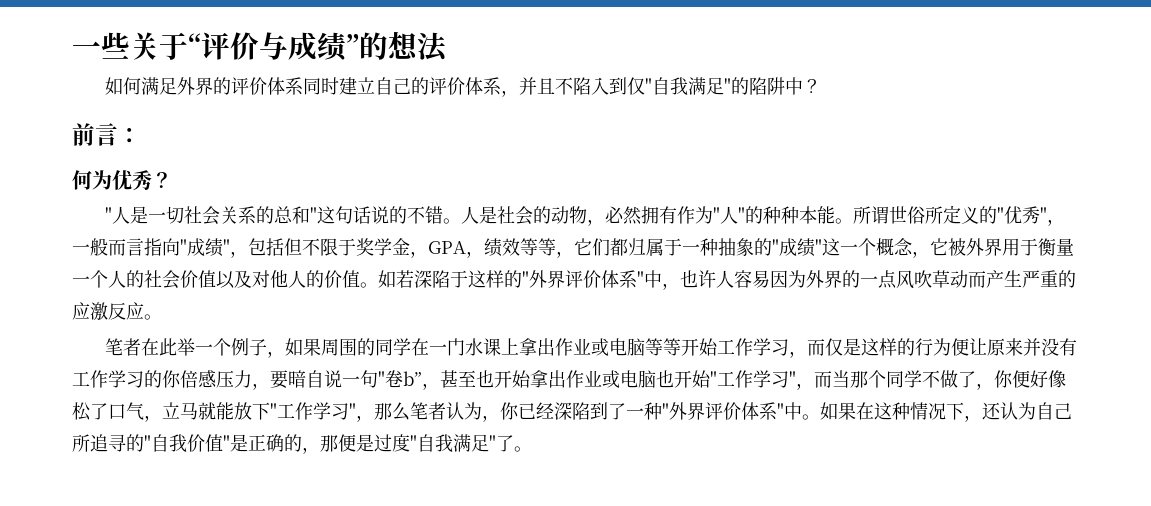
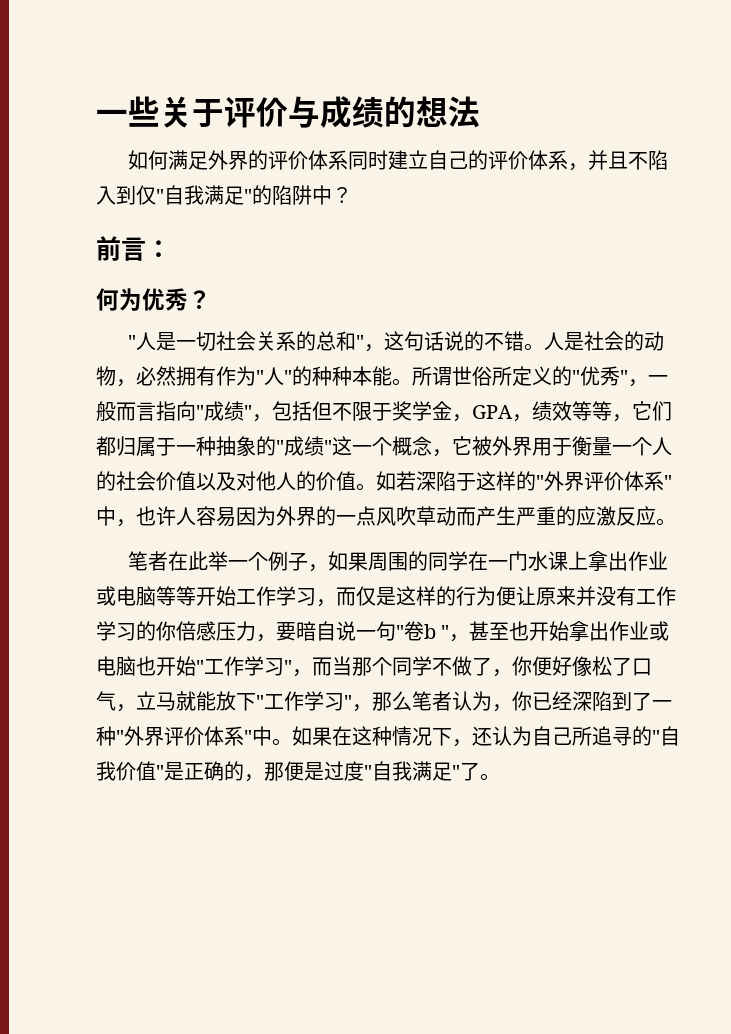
- 一些关于“评价与成绩”的想法
+ 一些关于评价与成绩的想法
- "人是一切社会关系的总和"这句话说的不错。
+ "人是一切社会关系的总和"，这句话说的不错。
- 笔者在此举一个例子，如果周围的同学在一门水课上拿出作业或电脑等等开始工作学习，而仅是这样的行为便让原来并没有工作学习的你倍感压力，要暗自说一句"卷b”，甚至也开始拿出作业或电脑也开始"工作学习"，而当那个同学不做了，你便好像松了口气，立马就能放下"工作学习"，那么笔者认为，你已经深陷到了一种"外界评价体系"中。
+ 笔者在此举一个例子，如果周围的同学在一门水课上拿出作业或电脑等等开始工作学习，而仅是这样的行为便让原来并没有工作学习的你倍感压力，要暗自说一句"卷b "，甚至也开始拿出作业或电脑也开始"工作学习"，而当那个同学不做了，你便好像松了口气，立马就能放下"工作学习"，那么笔者认为，你已经深陷到了一种"外界评价体系"中。

